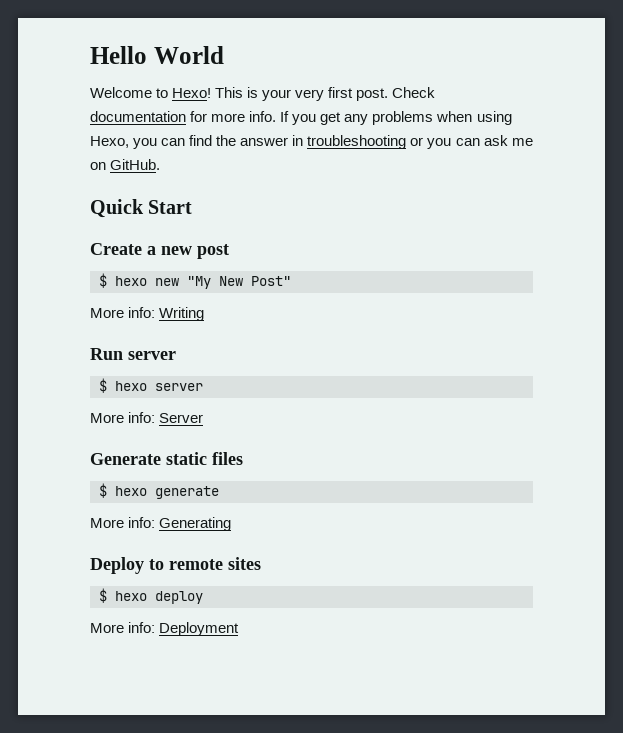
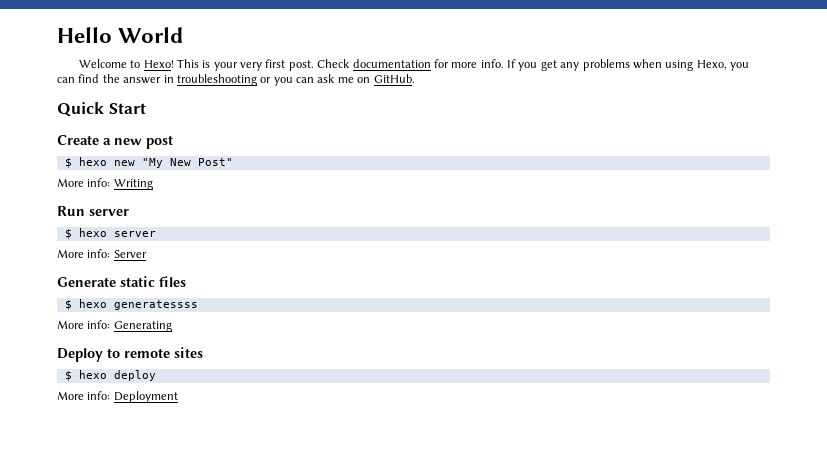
- $ hexo generate
+ $ hexo generatessss

